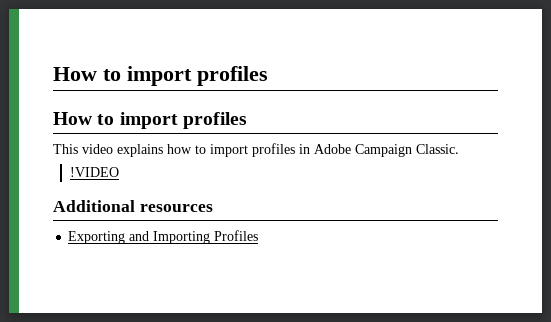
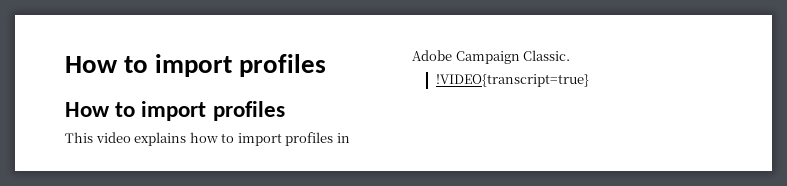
- !VIDEO
- Additional resources
- Exporting and Importing Profiles
+ !VIDEO{transcript=true}

